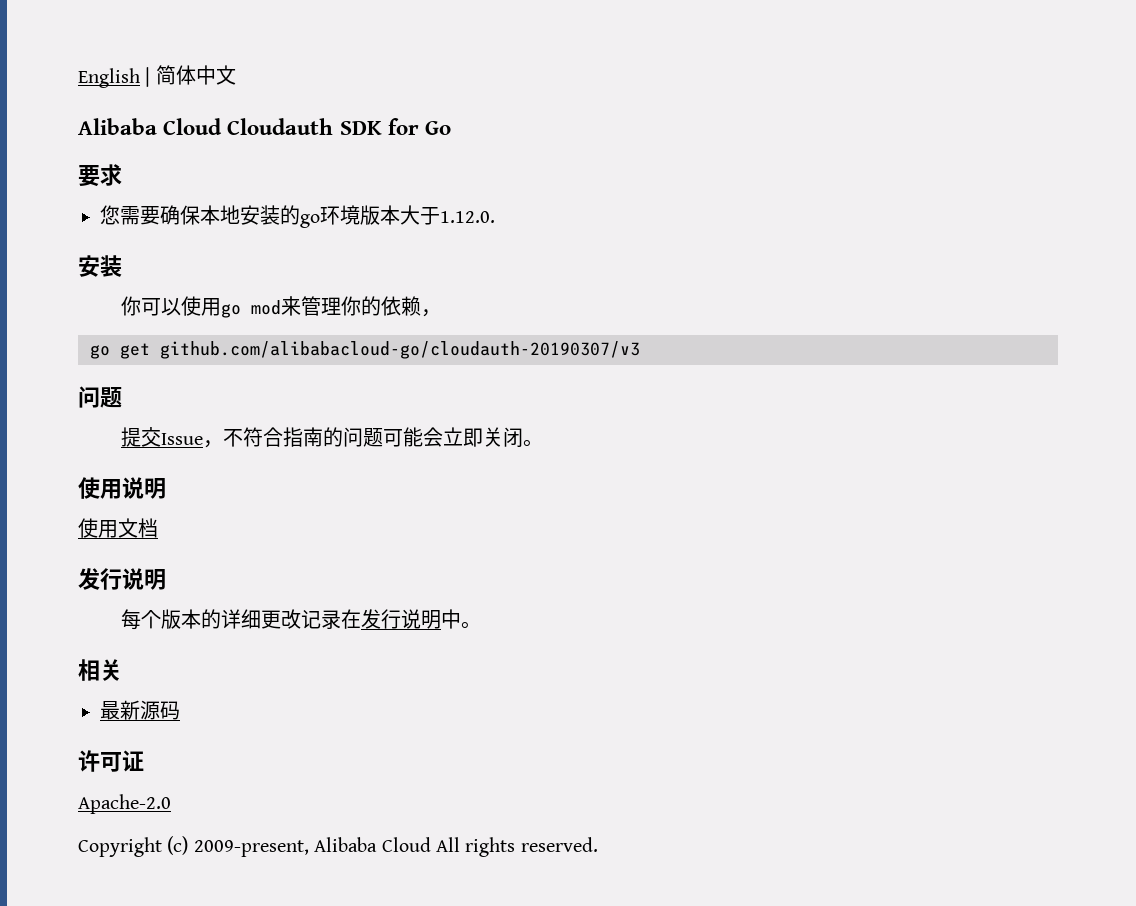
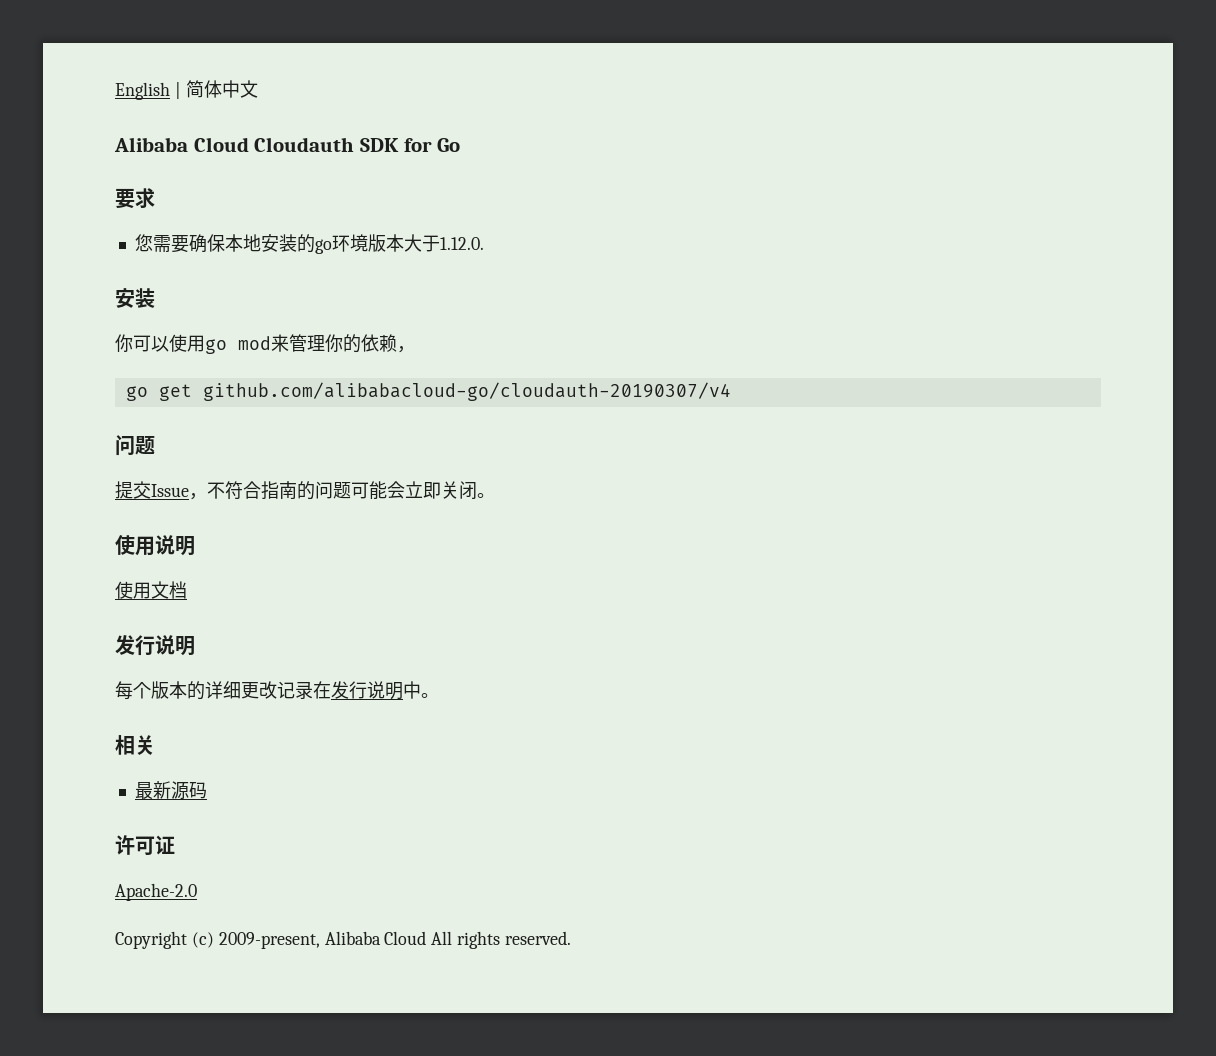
- go get github.com/alibabacloud-go/cloudauth-20190307/v3
+ go get github.com/alibabacloud-go/cloudauth-20190307/v4

